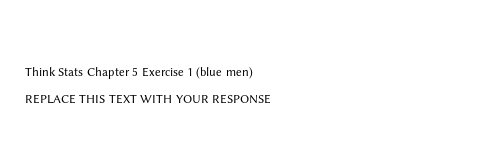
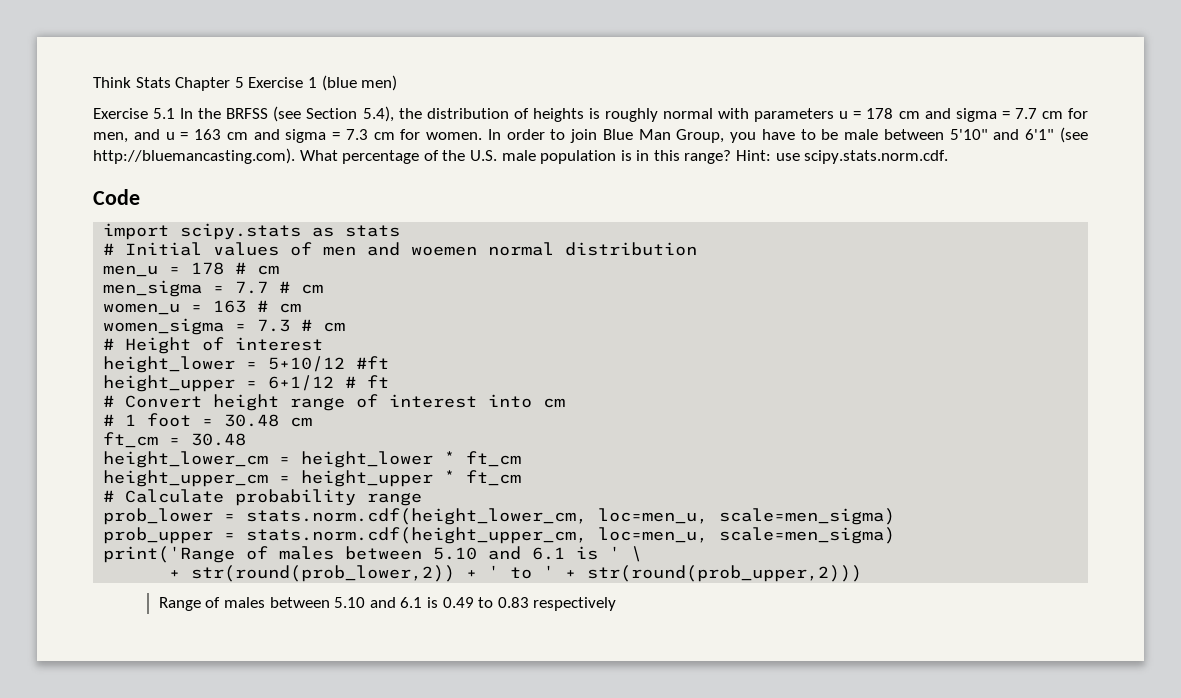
- REPLACE THIS TEXT WITH YOUR RESPONSE
+ Exercise 5.1 In the BRFSS (see Section 5.4), the distribution of heights is roughly normal with parameters u = 178 cm and sigma = 7.7 cm for men, and u = 163 cm and sigma = 7.3 cm for women. In order to join Blue Man Group, you have to be male between 5'10" and 6'1" (see http://bluemancasting.com). What percentage of the U.S. male population is in this range? Hint: use scipy.stats.norm.cdf.
+ Code
+ import scipy.stats as stats
+ # Initial values of men and woemen normal distribution
+ men_u = 178 # cm
+ men_sigma = 7.7 # cm
+ women_u = 163 # cm
+ women_sigma = 7.3 # cm
+ # Height of interest
+ height_lower = 5+10/12 #ft
+ height_upper = 6+1/12 # ft
+ # Convert height range of interest into cm
+ # 1 foot = 30.48 cm
+ ft_cm = 30.48
+ height_lower_cm = height_lower * ft_cm
+ height_upper_cm = height_upper * ft_cm
+ # Calculate probability range
+ prob_lower = stats.norm.cdf(height_lower_cm, loc=men_u, scale=men_sigma)
+ prob_upper = stats.norm.cdf(height_upper_cm, loc=men_u, scale=men_sigma)
+ print('Range of males between 5.10 and 6.1 is ' \
+ + str(round(prob_lower,2)) + ' to ' + str(round(prob_upper,2)))
+ Range of males between 5.10 and 6.1 is 0.49 to 0.83 respectively

